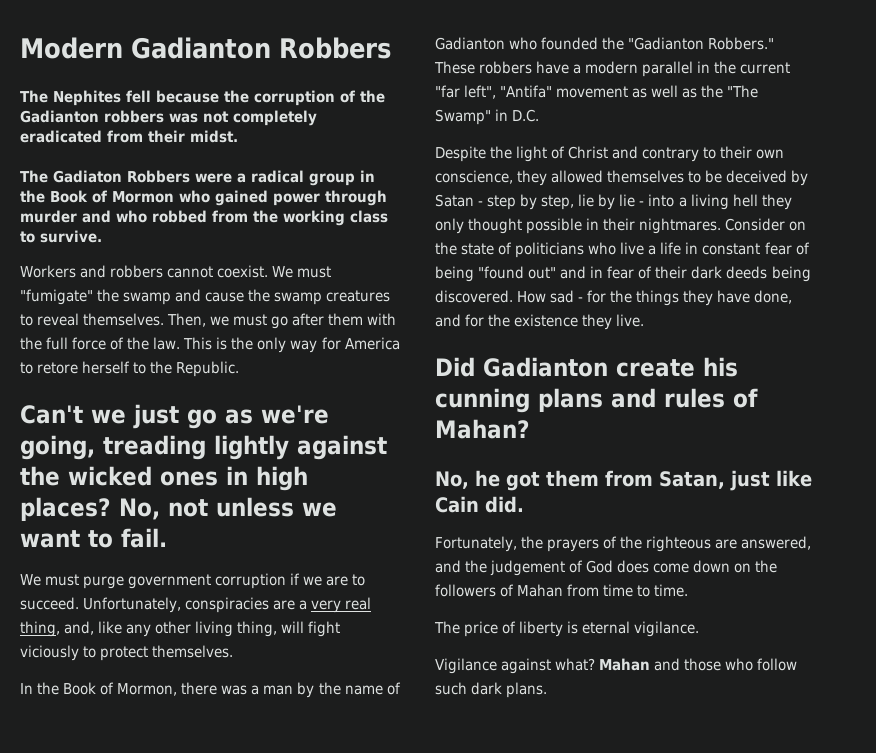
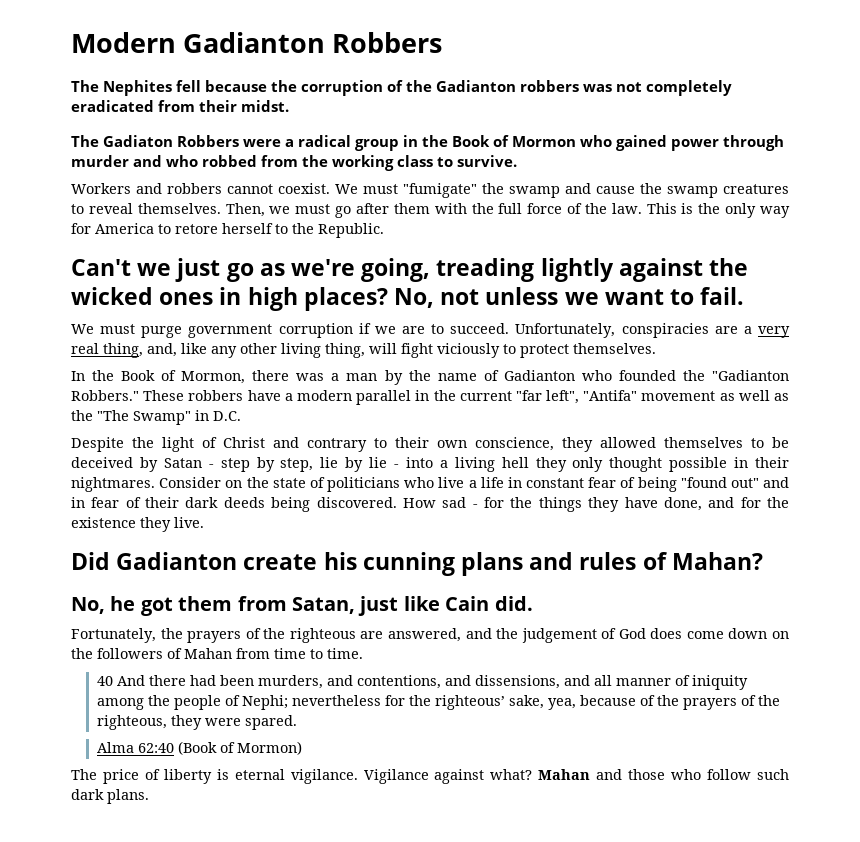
+ 40 And there had been murders, and contentions, and dissensions, and all manner of iniquity among the people of Nephi; nevertheless for the righteous’ sake, yea, because of the prayers of the righteous, they were spared.
+ Alma 62:40 (Book of Mormon)
- The price of liberty is eternal vigilance.
- Vigilance against what?
+ The price of liberty is eternal vigilance. Vigilance against what?

